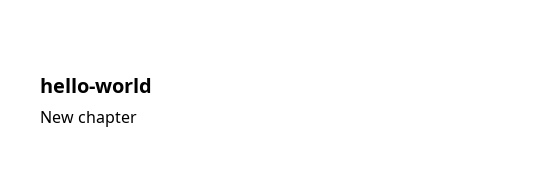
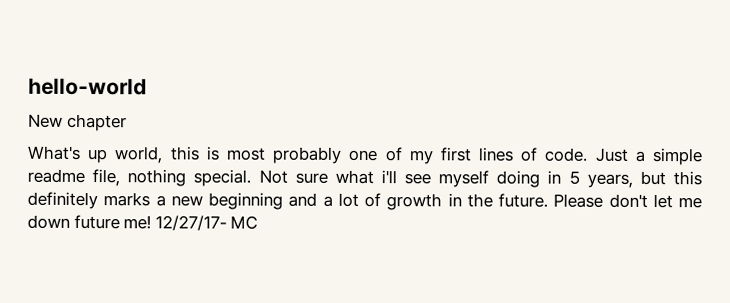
+ What's up world, this is most probably one of my first lines of code. Just a simple readme file, nothing special. Not sure what i'll see myself doing in 5 years, but this definitely marks a new beginning and a lot of growth in the future. Please don't let me down future me! 12/27/17- MC

